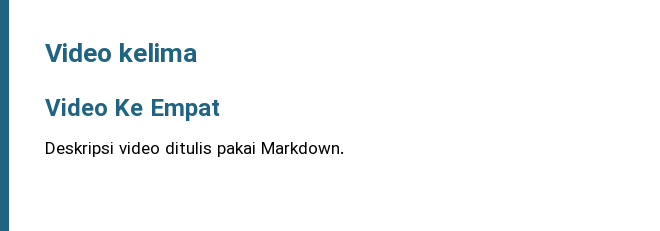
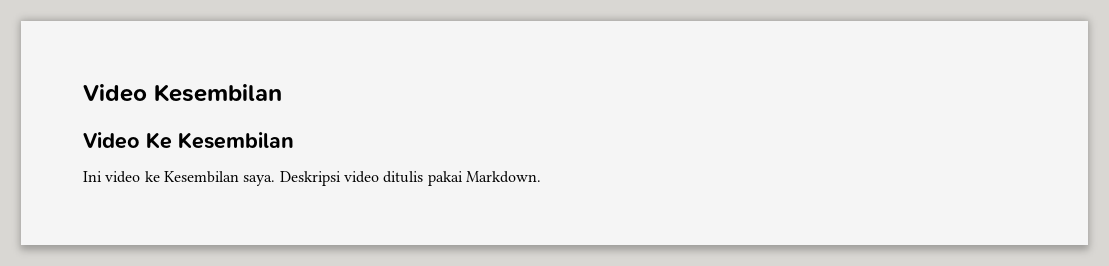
- Video kelima
+ Video Kesembilan
- Video Ke Empat
- Deskripsi video ditulis pakai Markdown.
+ Video Ke Kesembilan
+ Ini video ke Kesembilan saya. Deskripsi video ditulis pakai Markdown.

